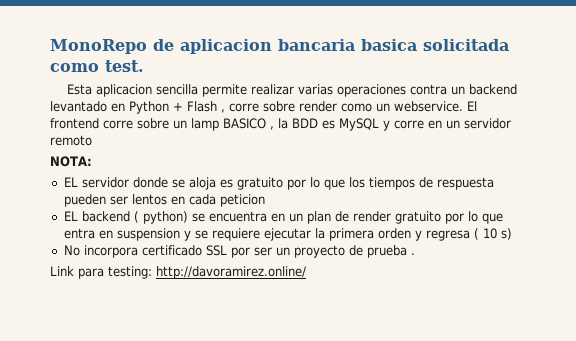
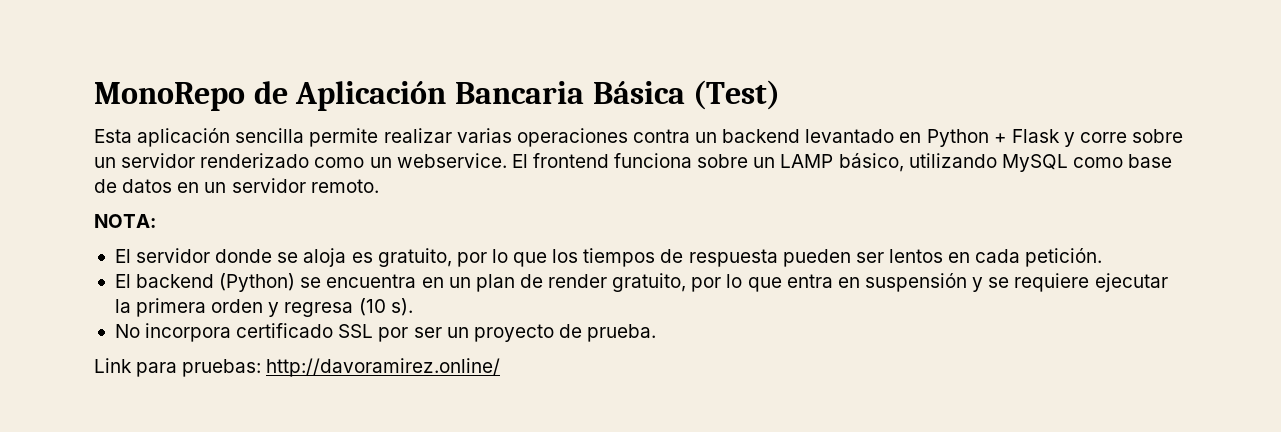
- MonoRepo de aplicacion bancaria basica solicitada como test.
+ MonoRepo de Aplicación Bancaria Básica (Test)
- Esta aplicacion sencilla permite realizar varias operaciones contra un backend levantado en Python + Flash , corre sobre render como un webservice.
+ Esta aplicación sencilla permite realizar varias operaciones contra un backend levantado en Python + Flask y corre sobre un servidor renderizado como un webservice.
- El frontend corre sobre un lamp BASICO , la BDD es MySQL y corre en un servidor remoto
+ El frontend funciona sobre un LAMP básico, utilizando MySQL como base de datos en un servidor remoto.
- EL servidor donde se aloja es gratuito por lo que los tiempos de respuesta pueden ser lentos en cada peticion
- EL backend ( python) se encuentra en un plan de render gratuito por lo que entra en suspension y se requiere ejecutar la primera orden y regresa ( 10 s)
+ El servidor donde se aloja es gratuito, por lo que los tiempos de respuesta pueden ser lentos en cada petición.
+ El backend (Python) se encuentra en un plan de render gratuito, por lo que entra en suspensión y se requiere ejecutar la primera orden y regresa (10 s).
- No incorpora certificado SSL por ser un proyecto de prueba .
+ No incorpora certificado SSL por ser un proyecto de prueba.
- Link para testing: http://davoramirez.online/
+ Link para pruebas: http://davoramirez.online/

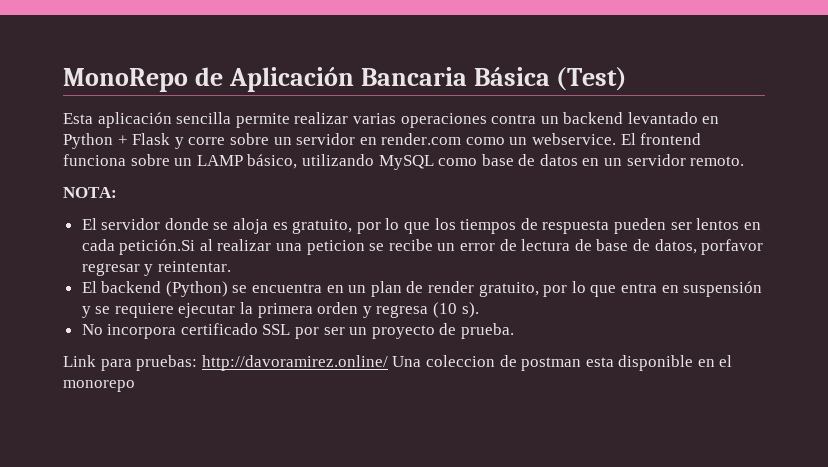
- Esta aplicación sencilla permite realizar varias operaciones contra un backend levantado en Python + Flask y corre sobre un servidor renderizado como un webservice.
+ Esta aplicación sencilla permite realizar varias operaciones contra un backend levantado en Python + Flask y corre sobre un servidor en render.com como un webservice.
- El servidor donde se aloja es gratuito, por lo que los tiempos de respuesta pueden ser lentos en cada petición.
+ El servidor donde se aloja es gratuito, por lo que los tiempos de respuesta pueden ser lentos en cada petición.Si al realizar una peticion se recibe un error de lectura de base de datos, porfavor regresar y reintentar.
- Link para pruebas: http://davoramirez.online/
+ Link para pruebas: http://davoramirez.online/ Una coleccion de postman esta disponible en el monorepo

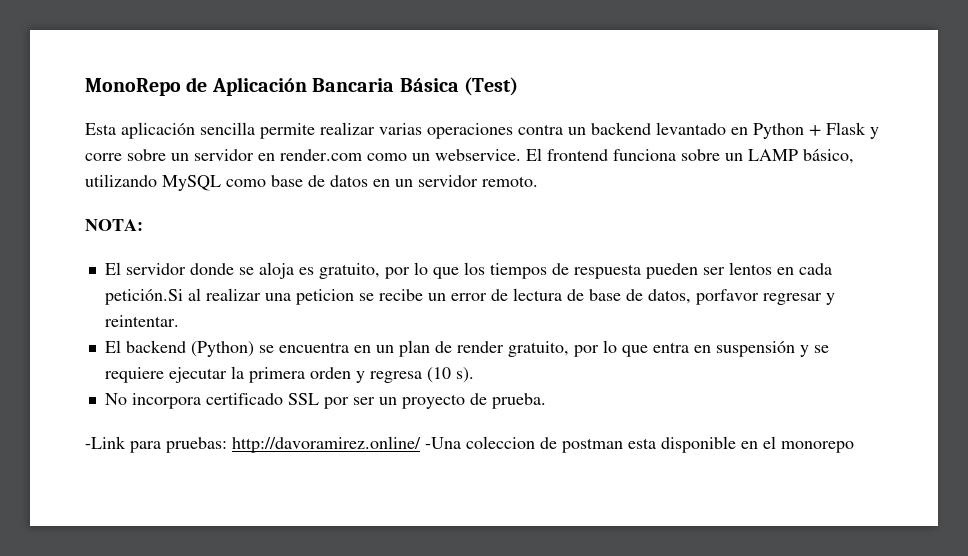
- Link para pruebas: http://davoramirez.online/ Una coleccion de postman esta disponible en el monorepo
+ -Link para pruebas: http://davoramirez.online/ -Una coleccion de postman esta disponible en el monorepo

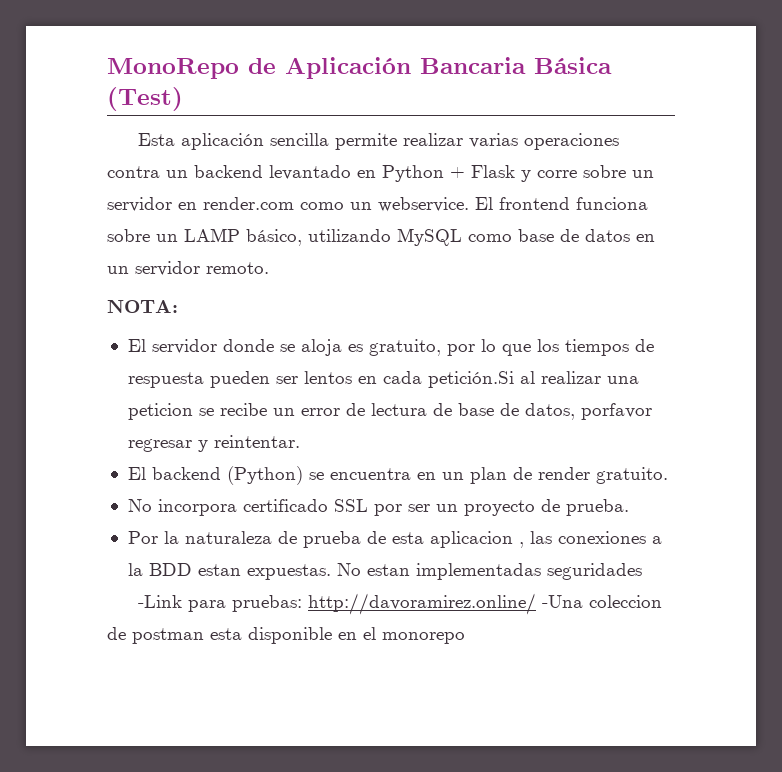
- El backend (Python) se encuentra en un plan de render gratuito, por lo que entra en suspensión y se requiere ejecutar la primera orden y regresa (10 s).
+ El backend (Python) se encuentra en un plan de render gratuito.
+ Por la naturaleza de prueba de esta aplicacion , las conexiones a la BDD estan expuestas. No estan implementadas seguridades

